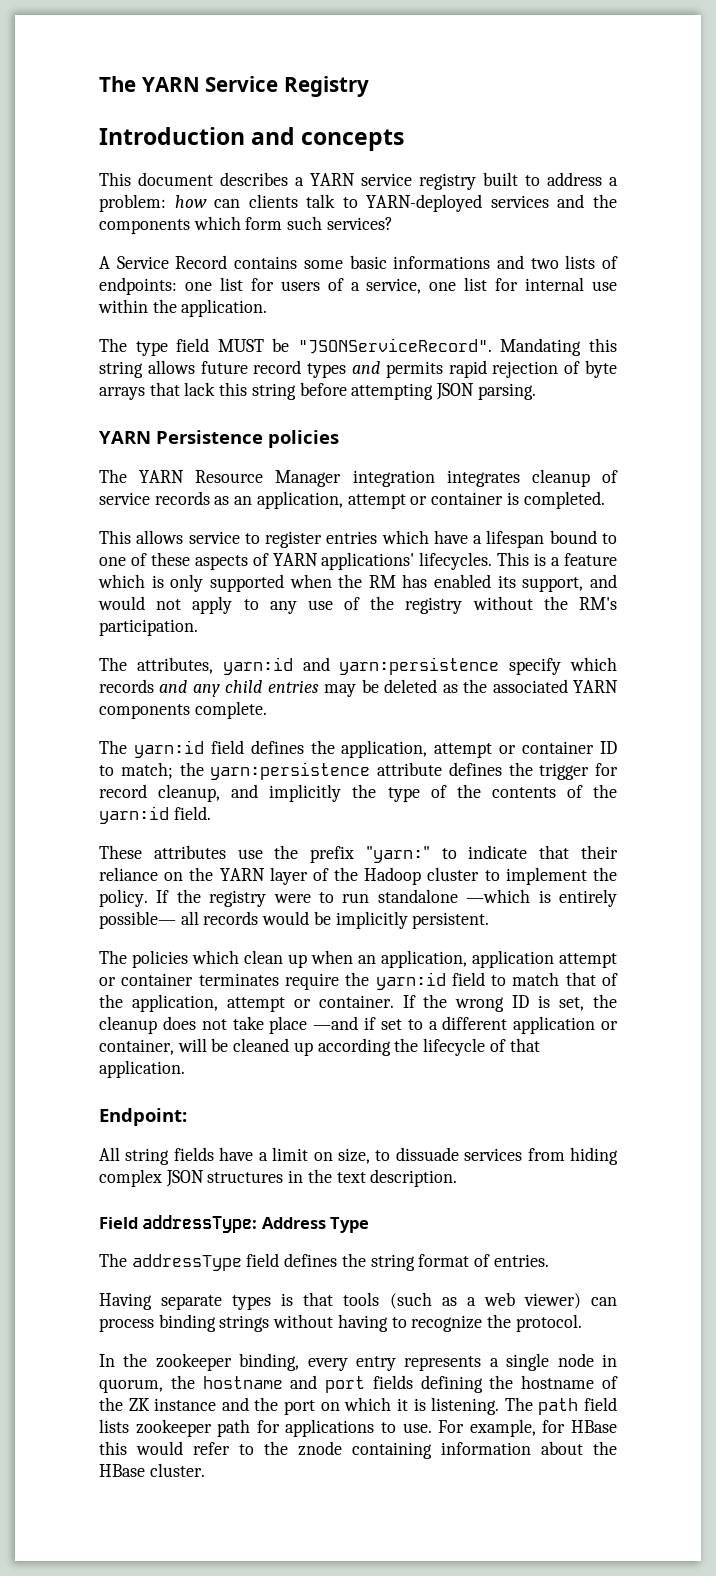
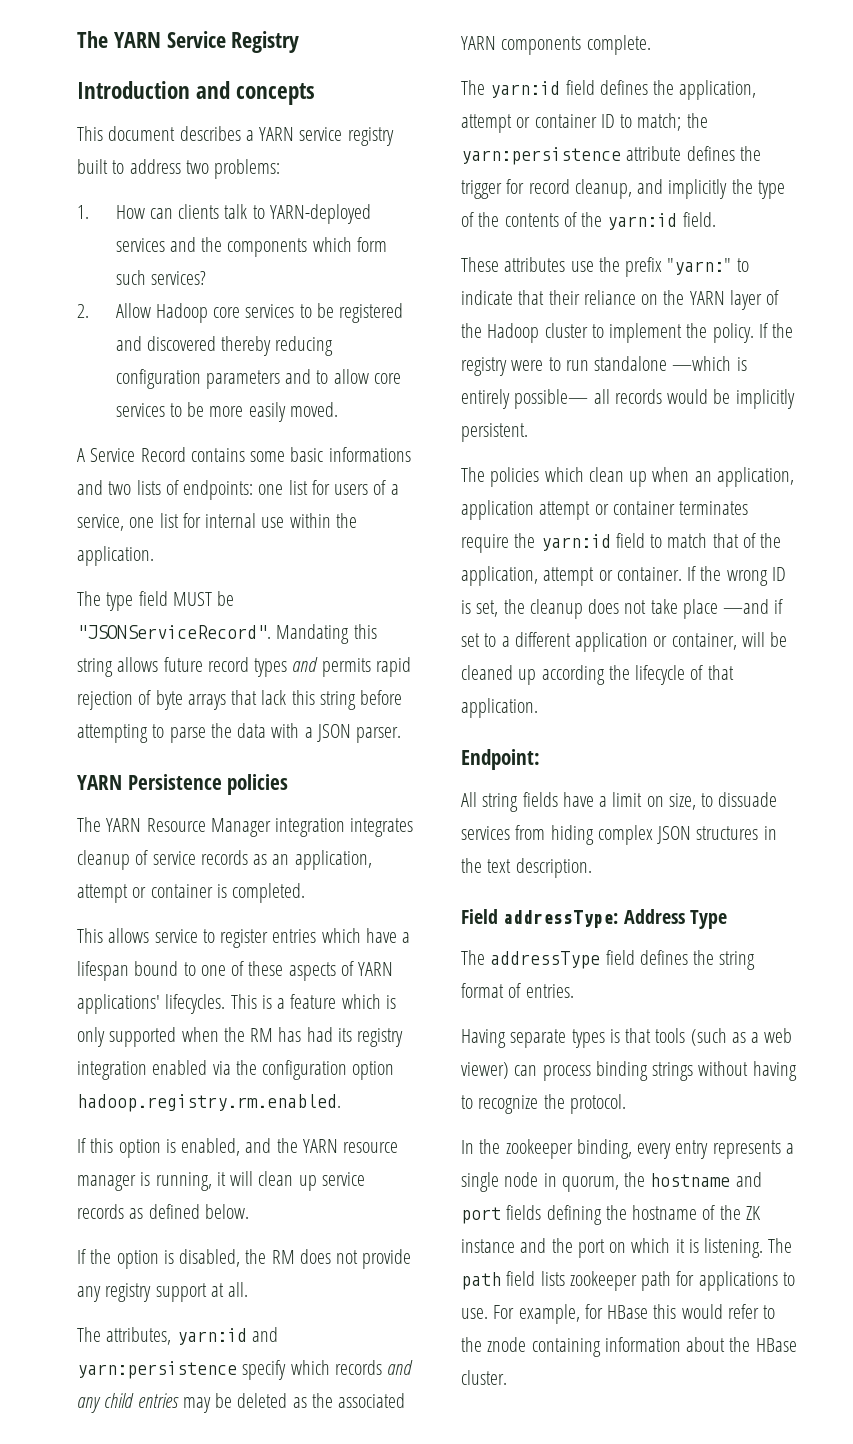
- This document describes a YARN service registry built to address a problem: how can clients talk to YARN-deployed services and the components which form such services?
+ This document describes a YARN service registry built to address two problems:
+ 1. How can clients talk to YARN-deployed services and the components which form such services?
+ 2. Allow Hadoop core services to be registered and discovered thereby reducing configuration parameters and to allow core services to be more easily moved.
- Mandating this string allows future record types and permits rapid rejection of byte arrays that lack this string before attempting JSON parsing.
+ Mandating this string allows future record types and permits rapid rejection of byte arrays that lack this string before attempting to parse the data with a JSON parser.
- This is a feature which is only supported when the RM has enabled its support, and would not apply to any use of the registry without the RM's participation.
+ This is a feature which is only supported when the RM has had its registry integration enabled via the configuration option hadoop.registry.rm.enabled.
+ If this option is enabled, and the YARN resource manager is running, it will clean up service records as defined below.
+ If the option is disabled, the RM does not provide any registry support at all.

